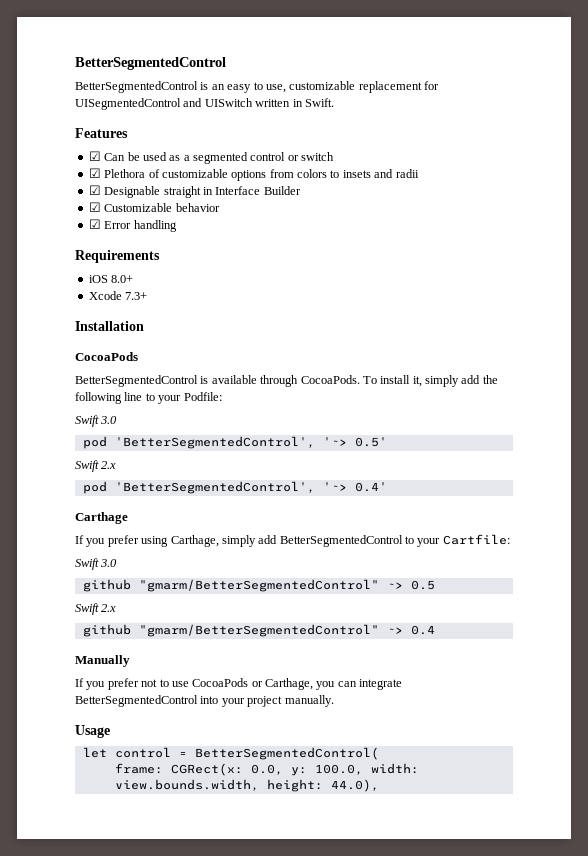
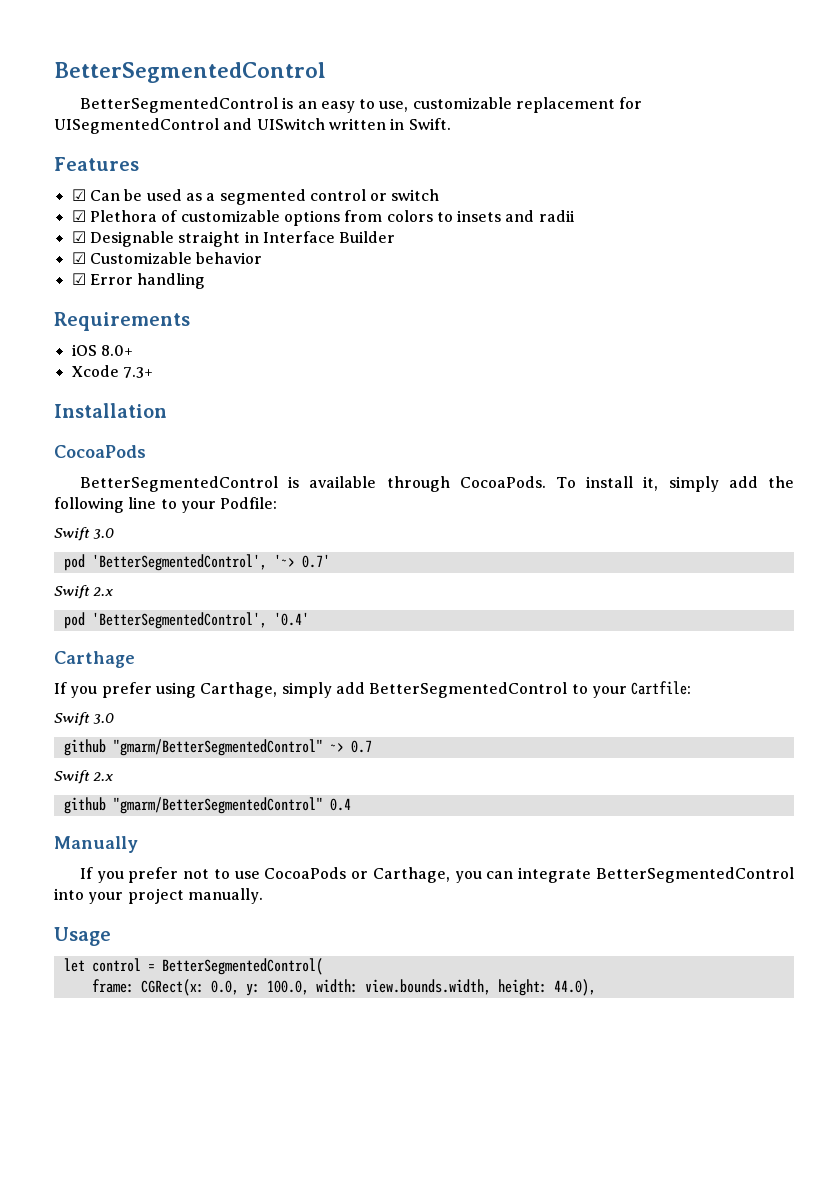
- pod 'BetterSegmentedControl', '~> 0.5'
+ pod 'BetterSegmentedControl', '~> 0.7'
- pod 'BetterSegmentedControl', '~> 0.4'
+ pod 'BetterSegmentedControl', '0.4'
- github "gmarm/BetterSegmentedControl" ~> 0.5
+ github "gmarm/BetterSegmentedControl" ~> 0.7
- github "gmarm/BetterSegmentedControl" ~> 0.4
+ github "gmarm/BetterSegmentedControl" 0.4

